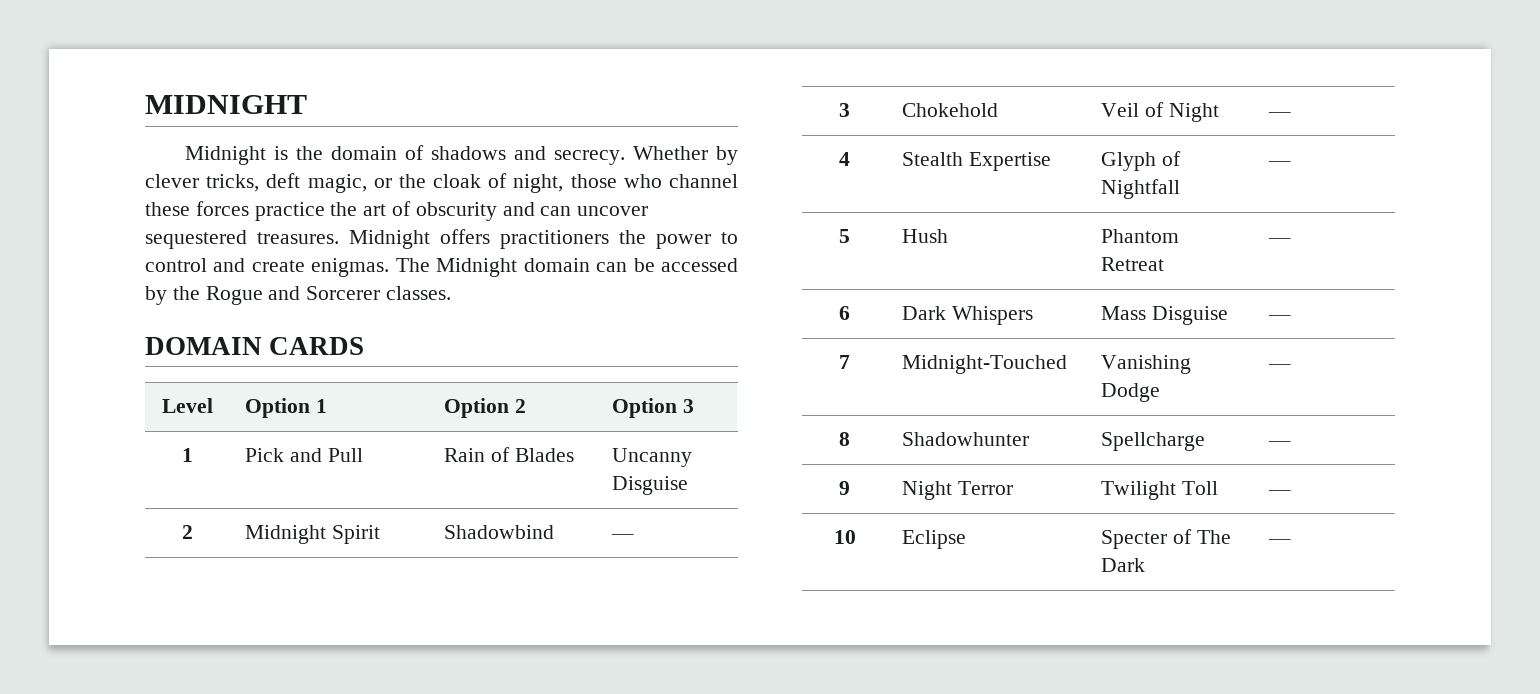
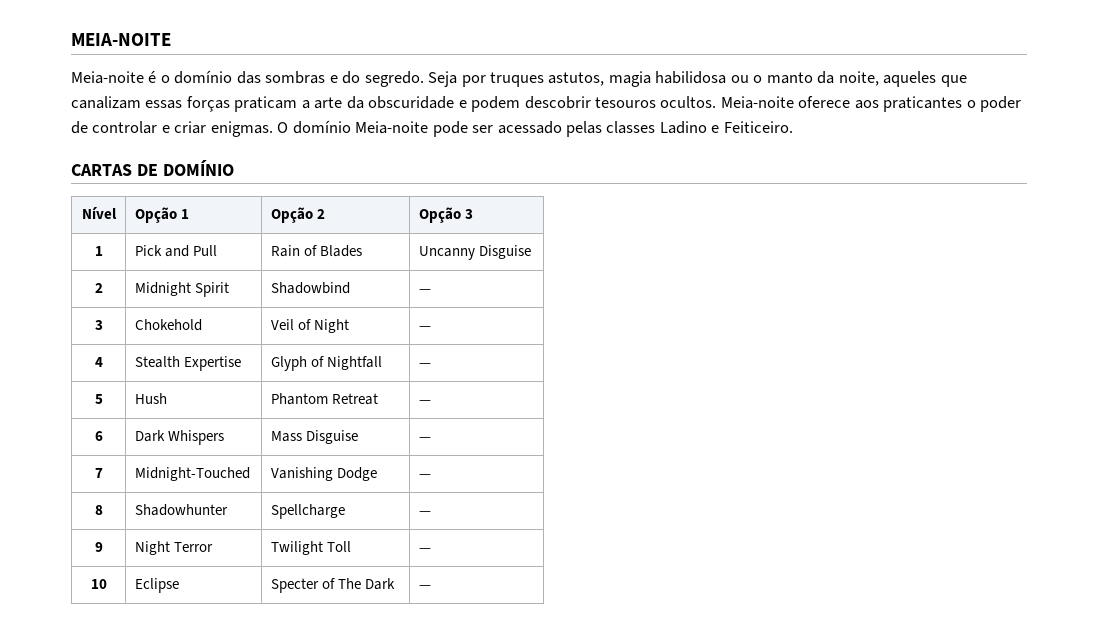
- MIDNIGHT
- Midnight is the domain of shadows and secrecy. Whether by clever tricks, deft magic, or the cloak of night, those who channel these forces practice the art of obscurity and can uncover sequestered treasures. Midnight offers practitioners the power to control and create enigmas. The Midnight domain can be accessed by the Rogue and Sorcerer classes.
- DOMAIN CARDS
- Level | Option 1 | Option 2 | Option 3
+ MEIA-NOITE
+ Meia-noite é o domínio das sombras e do segredo. Seja por truques astutos, magia habilidosa ou o manto da noite, aqueles que canalizam essas forças praticam a arte da obscuridade e podem descobrir tesouros ocultos. Meia-noite oferece aos praticantes o poder de controlar e criar enigmas. O domínio Meia-noite pode ser acessado pelas classes Ladino e Feiticeiro.
+ CARTAS DE DOMÍNIO
+ Nível | Opção 1 | Opção 2 | Opção 3

